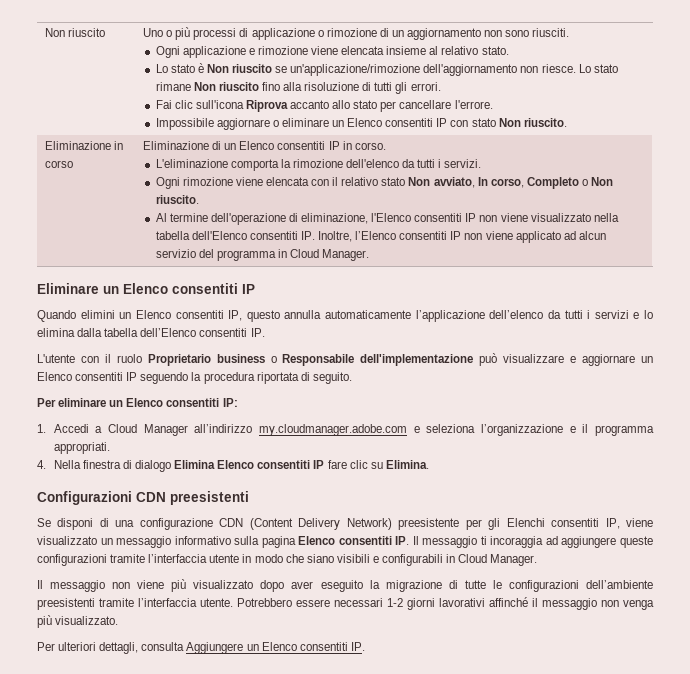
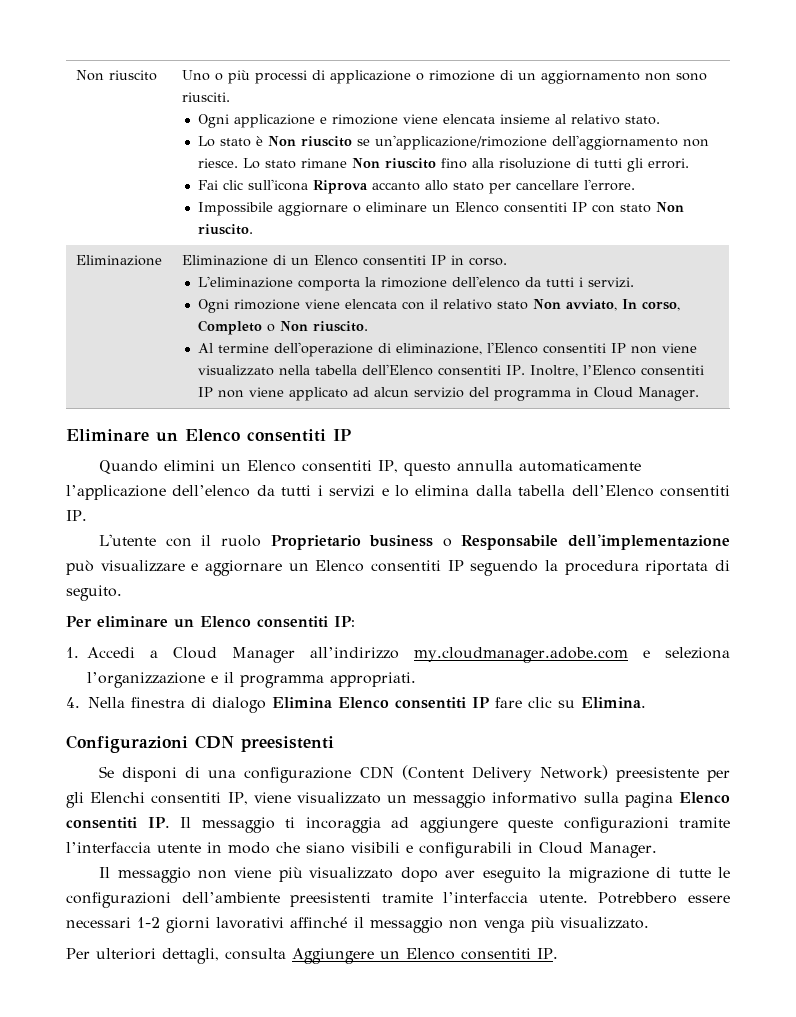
  Impossibile aggiornare o eliminare un Elenco consentiti IP con stato Non riuscito.
- Eliminazione in corso
+ Eliminazione

